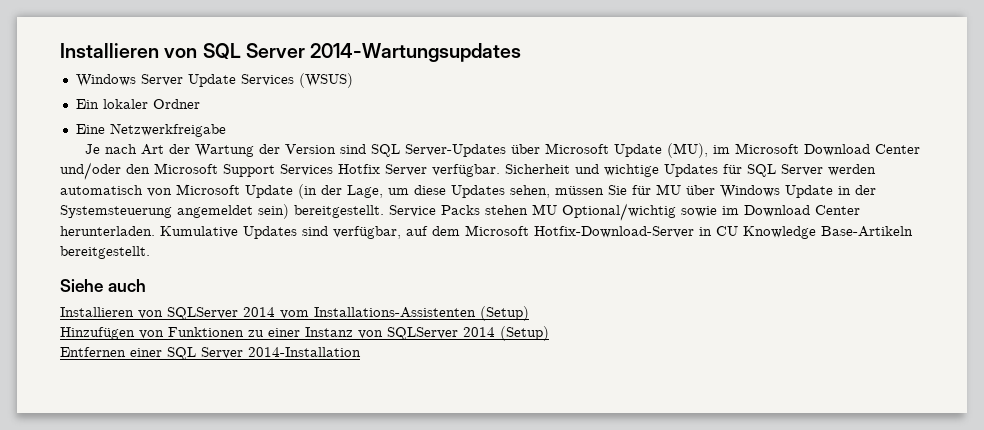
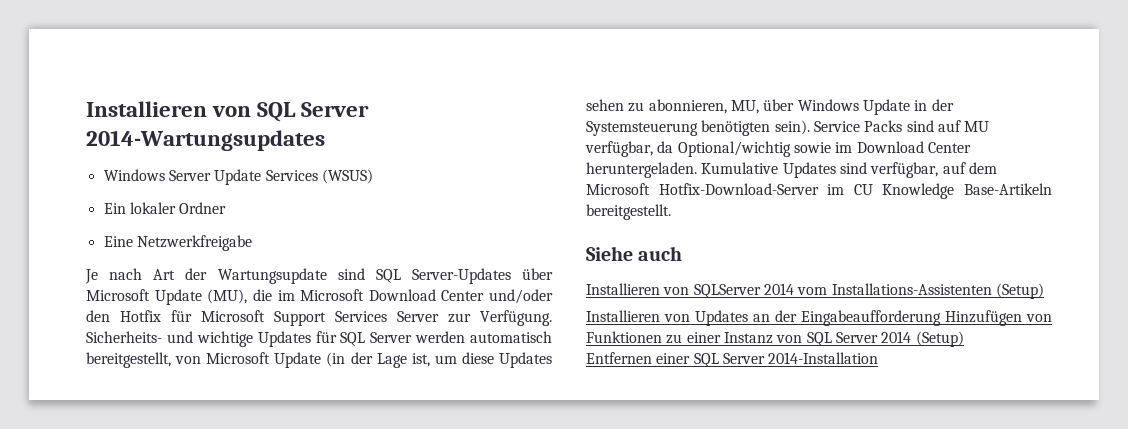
- Je nach Art der Wartung der Version sind SQL Server-Updates über Microsoft Update (MU), im Microsoft Download Center und/oder den Microsoft Support Services Hotfix Server verfügbar. Sicherheit und wichtige Updates für SQL Server werden automatisch von Microsoft Update (in der Lage, um diese Updates sehen, müssen Sie für MU über Windows Update in der Systemsteuerung angemeldet sein) bereitgestellt. Service Packs stehen MU Optional/wichtig sowie im Download Center herunterladen.
+ Je nach Art der Wartungsupdate sind SQL Server-Updates über Microsoft Update (MU), die im Microsoft Download Center und/oder den Hotfix für Microsoft Support Services Server zur Verfügung. Sicherheits- und wichtige Updates für SQL Server werden automatisch bereitgestellt, von Microsoft Update (in der Lage ist, um diese Updates sehen zu abonnieren, MU, über Windows Update in der Systemsteuerung benötigten sein). Service Packs sind auf MU verfügbar, da Optional/wichtig sowie im Download Center heruntergeladen.
- Kumulative Updates sind verfügbar, auf dem Microsoft Hotfix-Download-Server in CU Knowledge Base-Artikeln bereitgestellt.
+ Kumulative Updates sind verfügbar, auf dem Microsoft Hotfix-Download-Server im CU Knowledge Base-Artikeln bereitgestellt.
- Hinzufügen von Funktionen zu einer Instanz von SQLServer 2014 (Setup)
+ Installieren von Updates an der Eingabeaufforderung Hinzufügen von Funktionen zu einer Instanz von SQL Server 2014 (Setup)

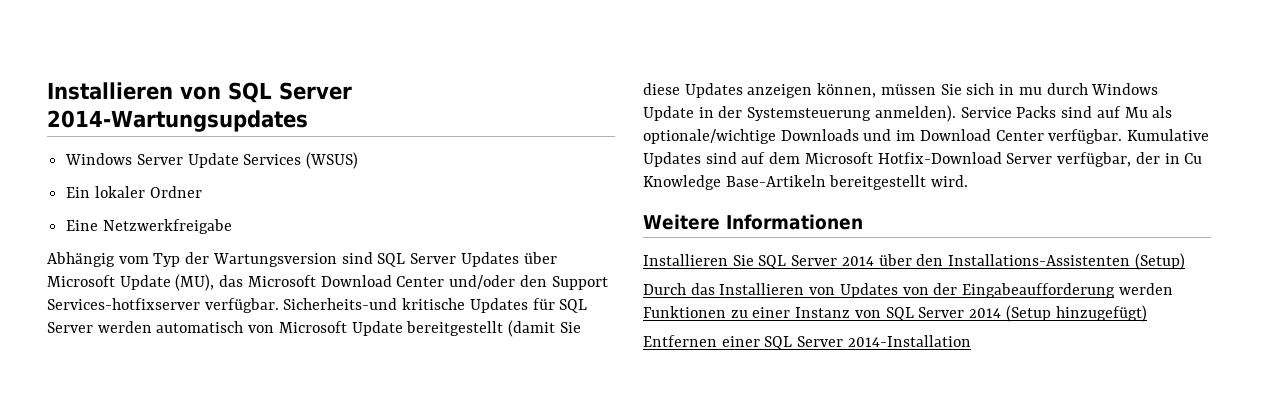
- Je nach Art der Wartungsupdate sind SQL Server-Updates über Microsoft Update (MU), die im Microsoft Download Center und/oder den Hotfix für Microsoft Support Services Server zur Verfügung. Sicherheits- und wichtige Updates für SQL Server werden automatisch bereitgestellt, von Microsoft Update (in der Lage ist, um diese Updates sehen zu abonnieren, MU, über Windows Update in der Systemsteuerung benötigten sein).
+ Abhängig vom Typ der Wartungsversion sind SQL Server Updates über Microsoft Update (MU), das Microsoft Download Center und/oder den Support Services-hotfixserver verfügbar. Sicherheits-und kritische Updates für SQL Server werden automatisch von Microsoft Update bereitgestellt (damit Sie diese Updates anzeigen können, müssen Sie sich in mu durch Windows Update in der Systemsteuerung anmelden).
- Service Packs sind auf MU verfügbar, da Optional/wichtig sowie im Download Center heruntergeladen.
+ Service Packs sind auf Mu als optionale/wichtige Downloads und im Download Center verfügbar.
- Kumulative Updates sind verfügbar, auf dem Microsoft Hotfix-Download-Server im CU Knowledge Base-Artikeln bereitgestellt.
- Siehe auch
- Installieren von SQLServer 2014 vom Installations-Assistenten (Setup)
+ Kumulative Updates sind auf dem Microsoft Hotfix-Download Server verfügbar, der in Cu Knowledge Base-Artikeln bereitgestellt wird.
+ Weitere Informationen
+ Installieren Sie SQL Server 2014 über den Installations-Assistenten (Setup)
- Installieren von Updates an der Eingabeaufforderung Hinzufügen von Funktionen zu einer Instanz von SQL Server 2014 (Setup)
+ Durch das Installieren von Updates von der Eingabeaufforderung werden Funktionen zu einer Instanz von SQL Server 2014 (Setup hinzugefügt)

